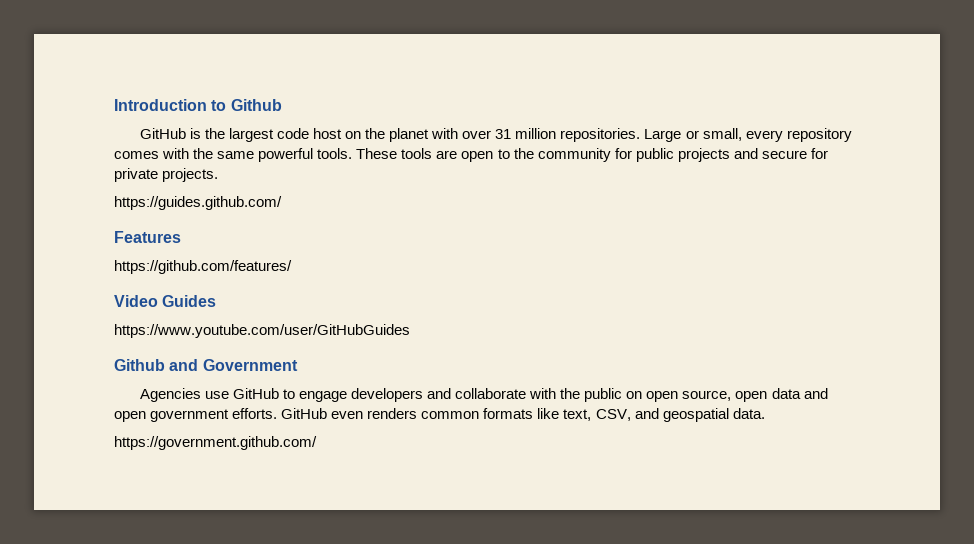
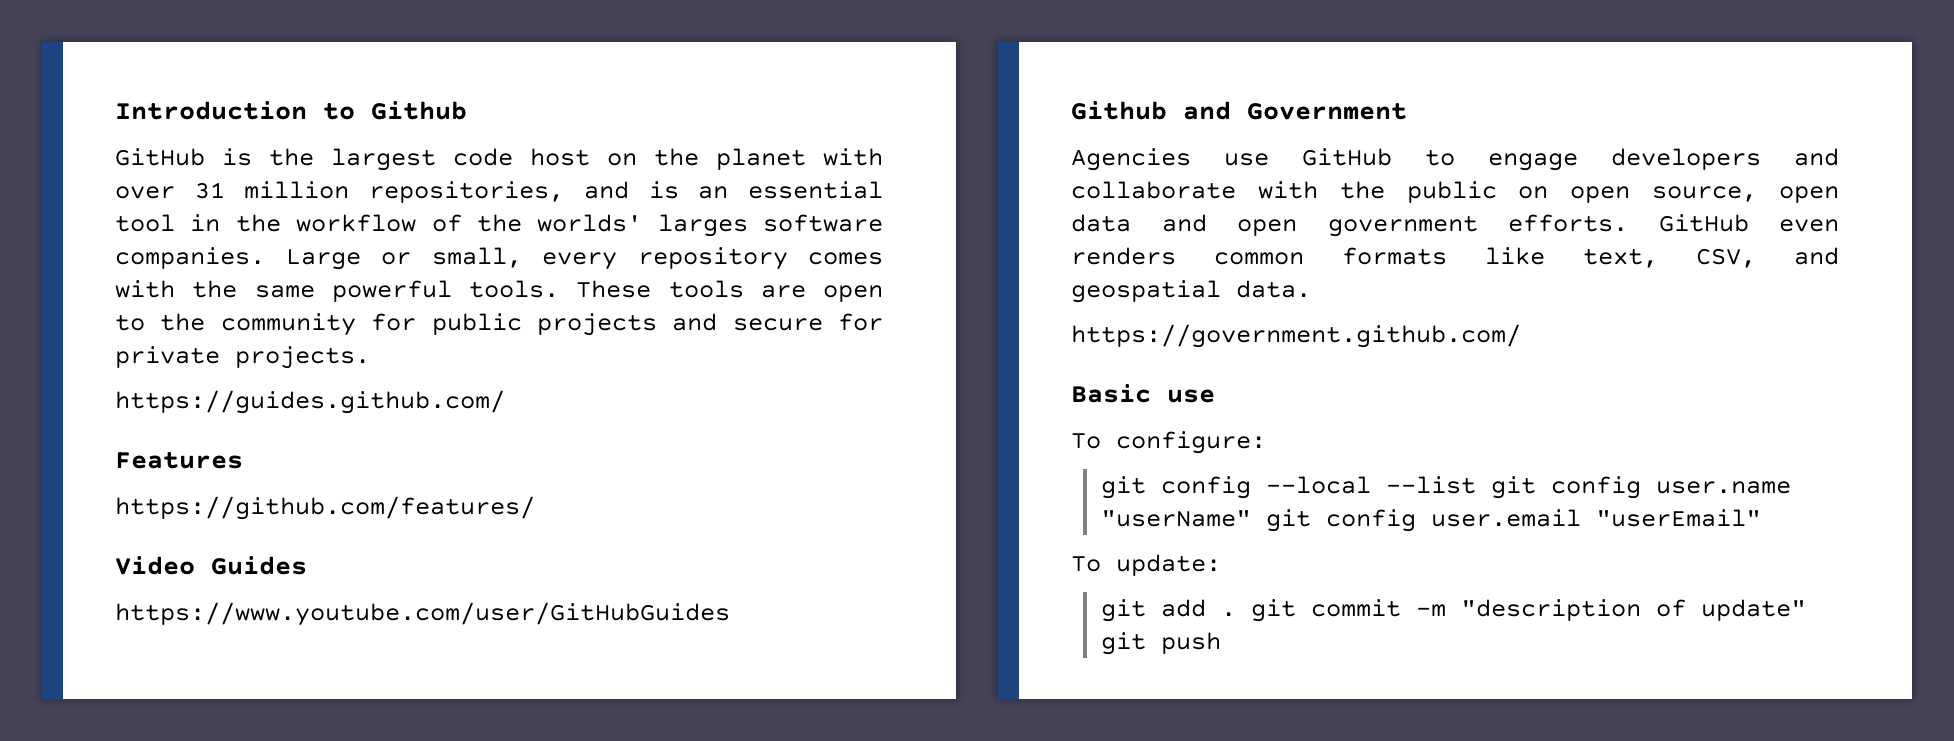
- GitHub is the largest code host on the planet with over 31 million repositories.
+ GitHub is the largest code host on the planet with over 31 million repositories, and is an essential tool in the workflow of the worlds' larges software companies.
+ Basic use
+ To configure:
+ git config --local --list git config user.name "userName" git config user.email "userEmail"
+ To update:
+ git add . git commit -m "description of update" git push

